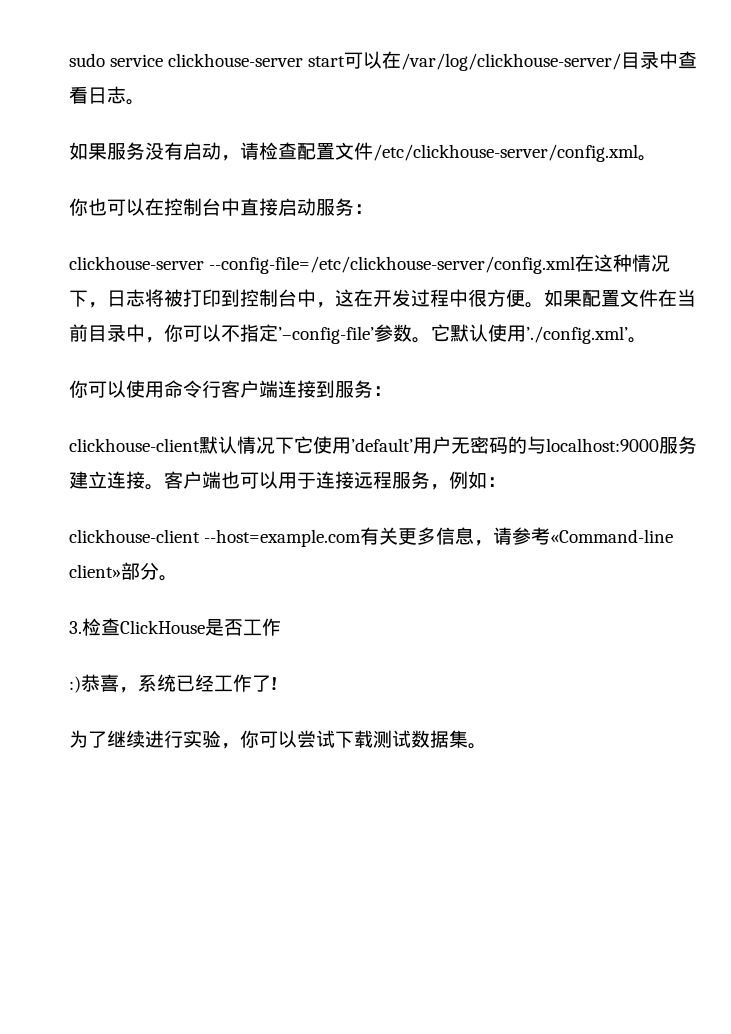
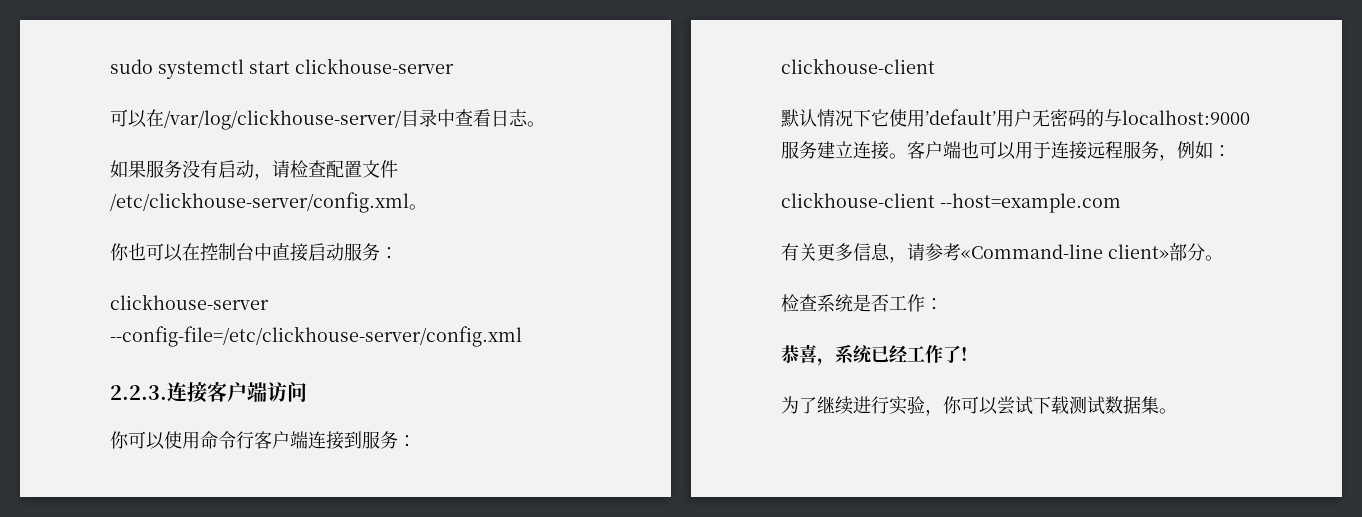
- sudo service clickhouse-server start可以在/var/log/clickhouse-server/目录中查看日志。
+ sudo systemctl start clickhouse-server
+ 可以在/var/log/clickhouse-server/目录中查看日志。
- clickhouse-server --config-file=/etc/clickhouse-server/config.xml在这种情况下，日志将被打印到控制台中，这在开发过程中很方便。如果配置文件在当前目录中，你可以不指定’–config-file’参数。它默认使用’./config.xml’。
+ clickhouse-server --config-file=/etc/clickhouse-server/config.xml
+ 2.2.3.连接客户端访问
  你可以使用命令行客户端连接到服务：
- clickhouse-client默认情况下它使用’default’用户无密码的与localhost:9000服务建立连接。
+ clickhouse-client
+ 默认情况下它使用’default’用户无密码的与localhost:9000服务建立连接。
- clickhouse-client --host=example.com有关更多信息，请参考«Command-line client»部分。
+ clickhouse-client --host=example.com
+ 有关更多信息，请参考«Command-line client»部分。
- 3.检查ClickHouse是否工作
- :)恭喜，系统已经工作了!
+ 检查系统是否工作：
+ 恭喜，系统已经工作了!

